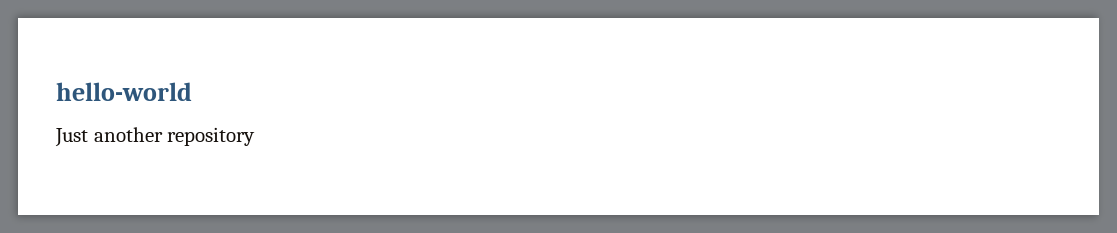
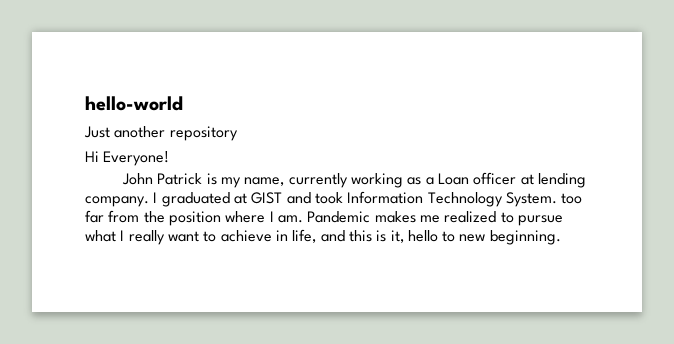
+ Hi Everyone!
+ John Patrick is my name, currently working as a Loan officer at lending company. I graduated at GIST and took Information Technology System. too far from the position where I am. Pandemic makes me realized to pursue what I really want to achieve in life, and this is it, hello to new beginning.

